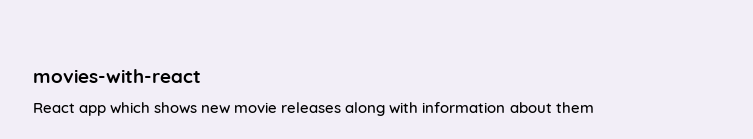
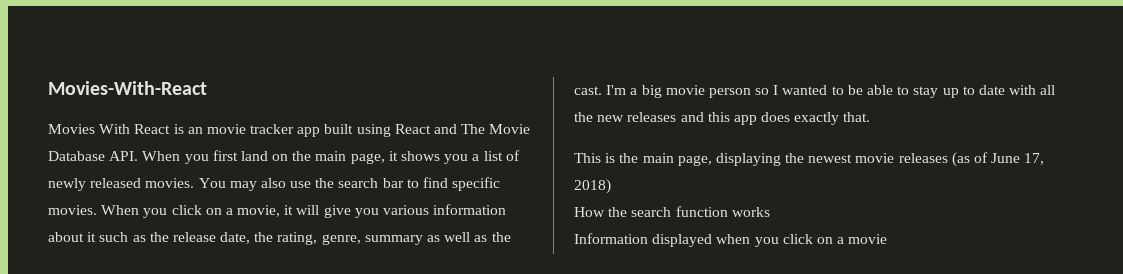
- movies-with-react
- React app which shows new movie releases along with information about them
+ Movies-With-React
+ Movies With React is an movie tracker app built using React and The Movie Database API. When you first land on the main page, it shows you a list of newly released movies. You may also use the search bar to find specific movies. When you click on a movie, it will give you various information about it such as the release date, the rating, genre, summary as well as the cast. I'm a big movie person so I wanted to be able to stay up to date with all the new releases and this app does exactly that.
+ This is the main page, displaying the newest movie releases (as of June 17, 2018)
+ How the search function works
+ Information displayed when you click on a movie

